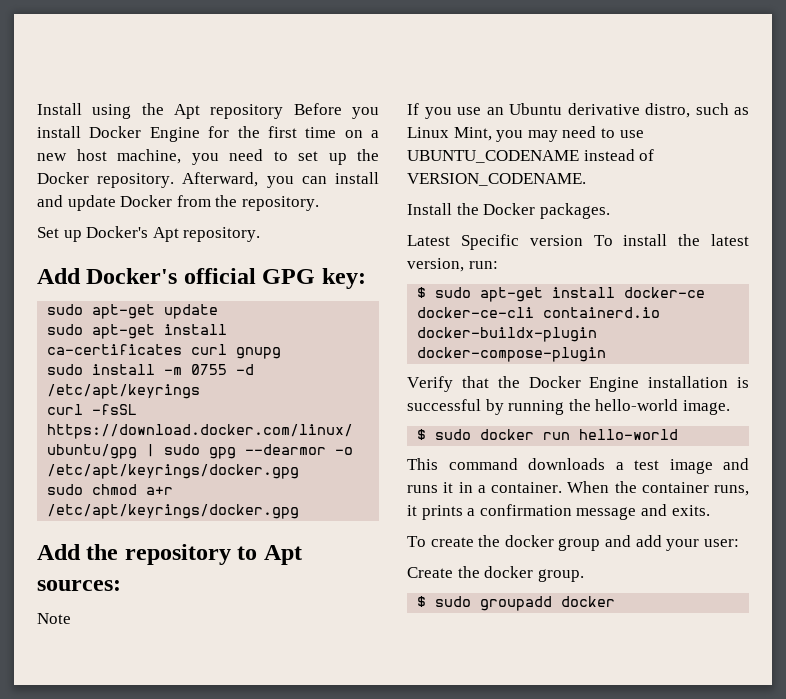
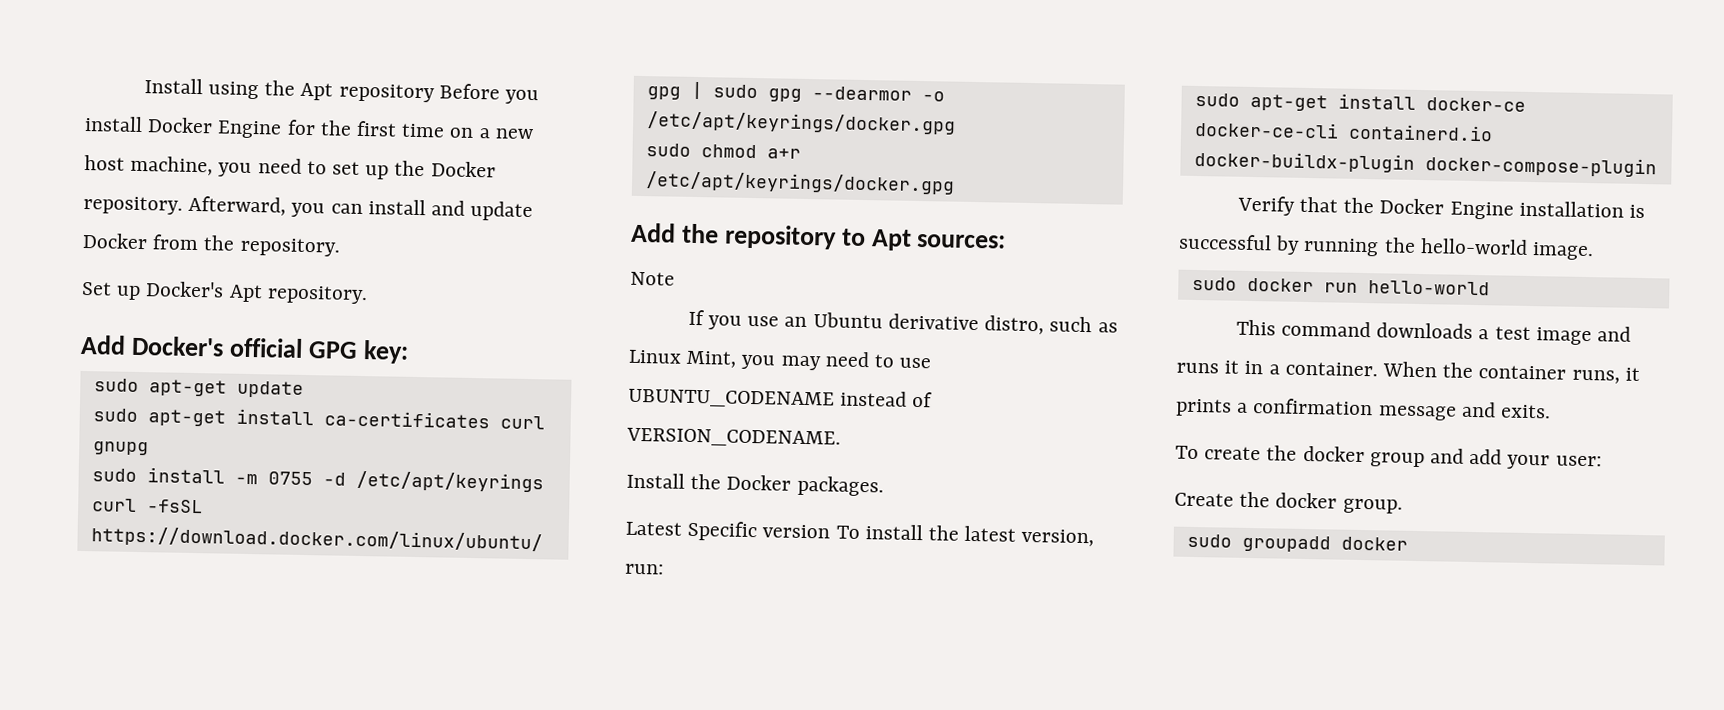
- $ sudo apt-get install docker-ce docker-ce-cli containerd.io docker-buildx-plugin docker-compose-plugin
+ sudo apt-get install docker-ce docker-ce-cli containerd.io docker-buildx-plugin docker-compose-plugin
- $ sudo docker run hello-world
+ sudo docker run hello-world
- $ sudo groupadd docker
+ sudo groupadd docker

